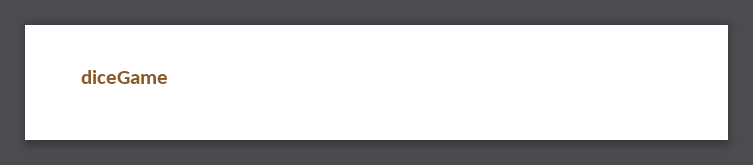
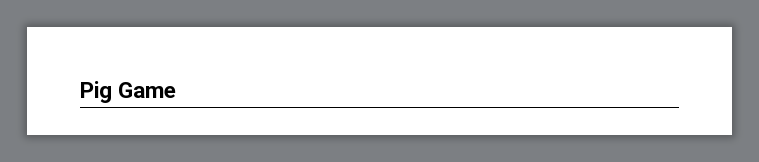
- diceGame
+ Pig Game

